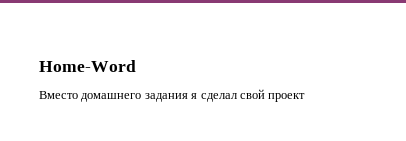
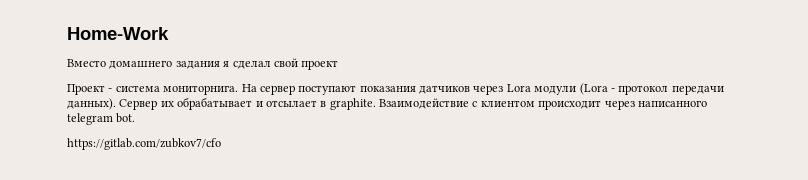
- Home-Word
+ Home-Work
+ Проект - система мониторнига. На сервер поступают показания датчиков через Lora модули (Lora - протокол передачи данных). Сервер их обрабатывает и отсылает в graphite. Взаимодействие с клиентом происходит через написанного telegram bot.
+ https://gitlab.com/zubkov7/cfo

